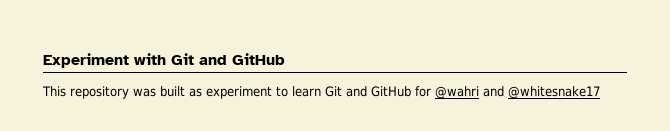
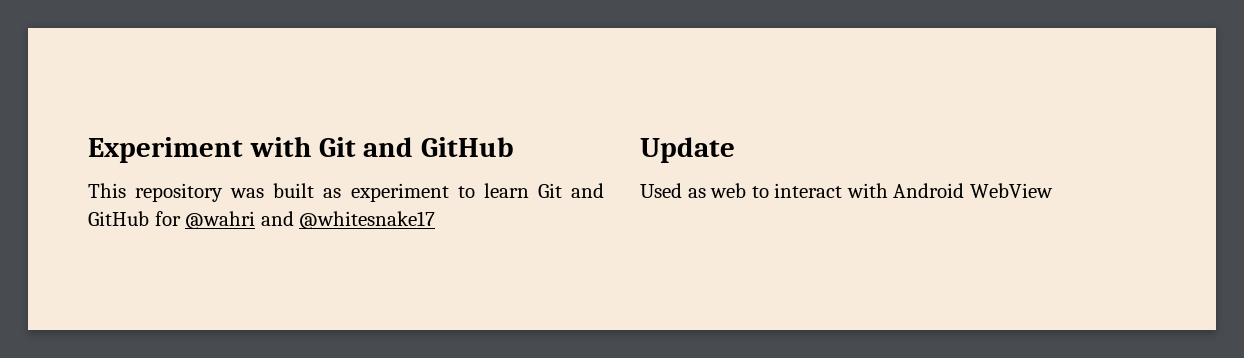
+ Update
+ Used as web to interact with Android WebView

